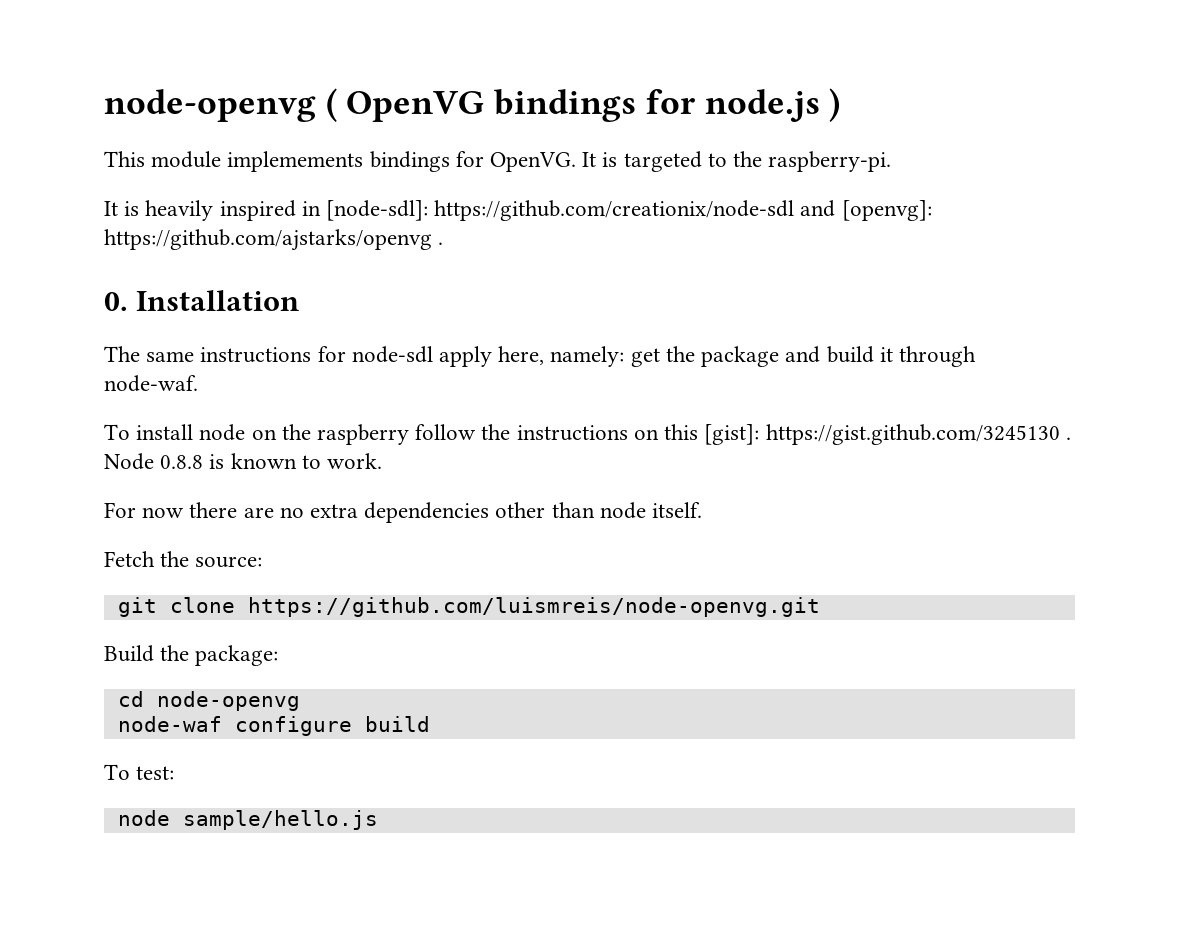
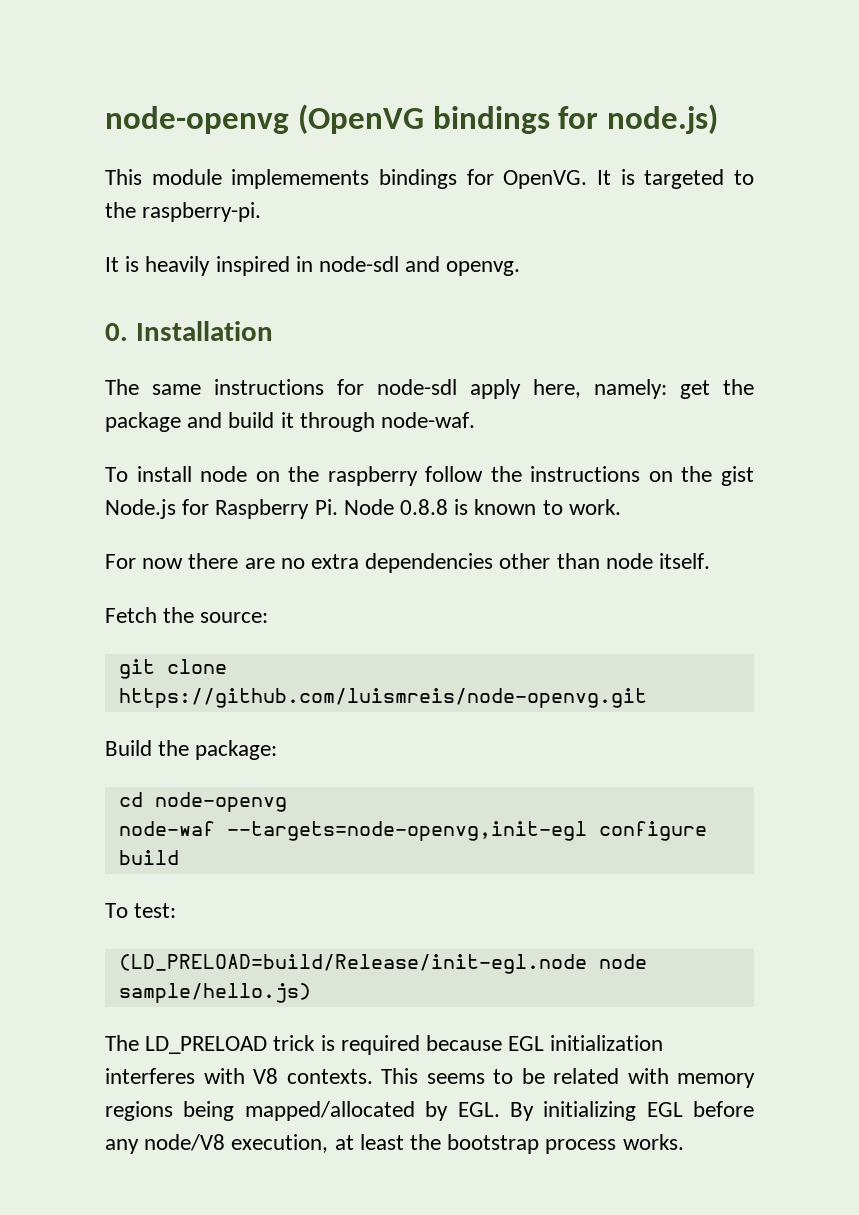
- node-openvg ( OpenVG bindings for node.js )
+ node-openvg (OpenVG bindings for node.js)
- It is heavily inspired in [node-sdl]: https://github.com/creationix/node-sdl and [openvg]: https://github.com/ajstarks/openvg .
+ It is heavily inspired in node-sdl and openvg.
- To install node on the raspberry follow the instructions on this [gist]: https://gist.github.com/3245130 . Node 0.8.8 is known to work.
+ To install node on the raspberry follow the instructions on the gist Node.js for Raspberry Pi. Node 0.8.8 is known to work.
- node-waf configure build
+ node-waf --targets=node-openvg,init-egl configure build
- node sample/hello.js
+ (LD_PRELOAD=build/Release/init-egl.node node sample/hello.js)
+ The LD_PRELOAD trick is required because EGL initialization interferes with V8 contexts. This seems to be related with memory regions being mapped/allocated by EGL. By initializing EGL before any node/V8 execution, at least the bootstrap process works.

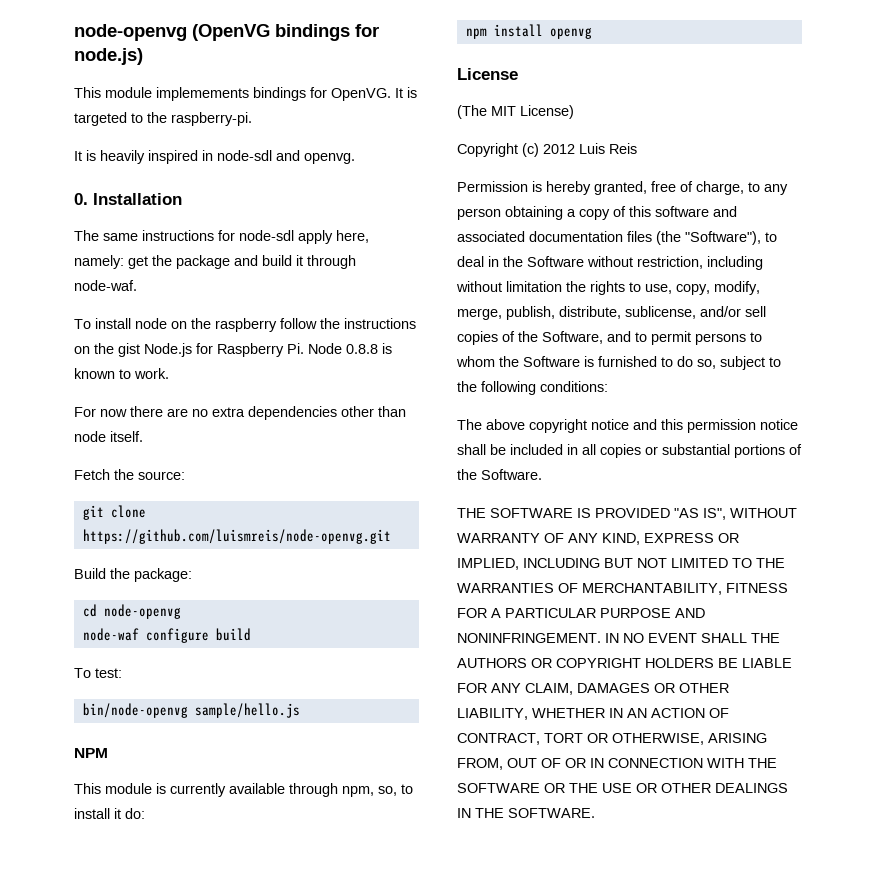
- node-waf --targets=node-openvg,init-egl configure build
+ node-waf configure build
- (LD_PRELOAD=build/Release/init-egl.node node sample/hello.js)
- The LD_PRELOAD trick is required because EGL initialization interferes with V8 contexts. This seems to be related with memory regions being mapped/allocated by EGL. By initializing EGL before any node/V8 execution, at least the bootstrap process works.
+ bin/node-openvg sample/hello.js
+ NPM
+ This module is currently available through npm, so, to install it do:
+ npm install openvg
+ License
+ (The MIT License)
+ Copyright (c) 2012 Luis Reis
+ Permission is hereby granted, free of charge, to any person obtaining a copy of this software and associated documentation files (the "Software"), to deal in the Software without restriction, including without limitation the rights to use, copy, modify, merge, publish, distribute, sublicense, and/or sell copies of the Software, and to permit persons to whom the Software is furnished to do so, subject to the following conditions:
+ The above copyright notice and this permission notice shall be included in all copies or substantial portions of the Software.
+ THE SOFTWARE IS PROVIDED "AS IS", WITHOUT WARRANTY OF ANY KIND, EXPRESS OR IMPLIED, INCLUDING BUT NOT LIMITED TO THE WARRANTIES OF MERCHANTABILITY, FITNESS FOR A PARTICULAR PURPOSE AND NONINFRINGEMENT. IN NO EVENT SHALL THE AUTHORS OR COPYRIGHT HOLDERS BE LIABLE FOR ANY CLAIM, DAMAGES OR OTHER LIABILITY, WHETHER IN AN ACTION OF CONTRACT, TORT OR OTHERWISE, ARISING FROM, OUT OF OR IN CONNECTION WITH THE SOFTWARE OR THE USE OR OTHER DEALINGS IN THE SOFTWARE.

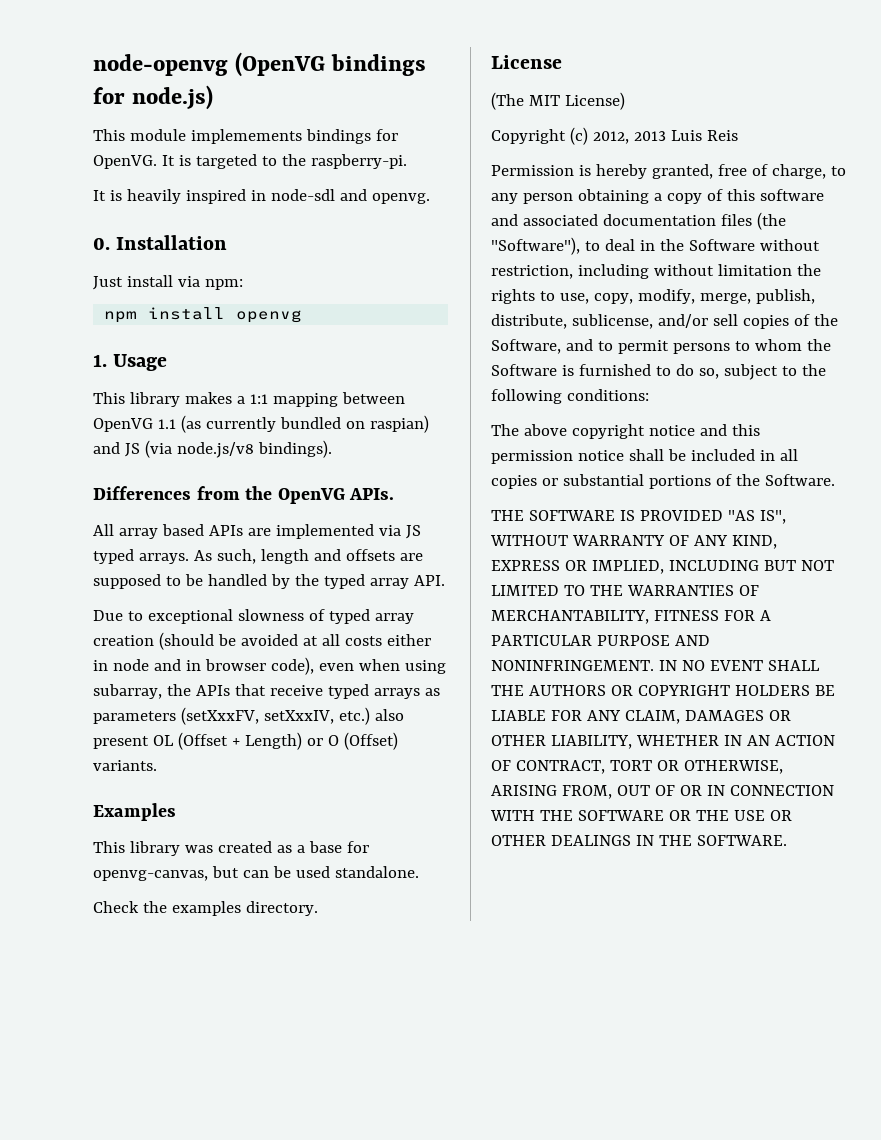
- The same instructions for node-sdl apply here, namely: get the package and build it through node-waf.
- To install node on the raspberry follow the instructions on the gist Node.js for Raspberry Pi. Node 0.8.8 is known to work.
- For now there are no extra dependencies other than node itself.
- Fetch the source:
- git clone https://github.com/luismreis/node-openvg.git
- Build the package:
- cd node-openvg
- node-waf configure build
- To test:
- bin/node-openvg sample/hello.js
- NPM
- This module is currently available through npm, so, to install it do:
+ Just install via npm:
  npm install openvg
+ 1. Usage
+ This library makes a 1:1 mapping between OpenVG 1.1 (as currently bundled on raspian) and JS (via node.js/v8 bindings).
+ Differences from the OpenVG APIs.
+ All array based APIs are implemented via JS typed arrays. As such, length and offsets are supposed to be handled by the typed array API.
+ Due to exceptional slowness of typed array creation (should be avoided at all costs either in node and in browser code), even when using subarray, the APIs that receive typed arrays as parameters (setXxxFV, setXxxIV, etc.) also present OL (Offset + Length) or O (Offset) variants.
+ Examples
+ This library was created as a base for openvg-canvas, but can be used standalone.
+ Check the examples directory.
- Copyright (c) 2012 Luis Reis
+ Copyright (c) 2012, 2013 Luis Reis

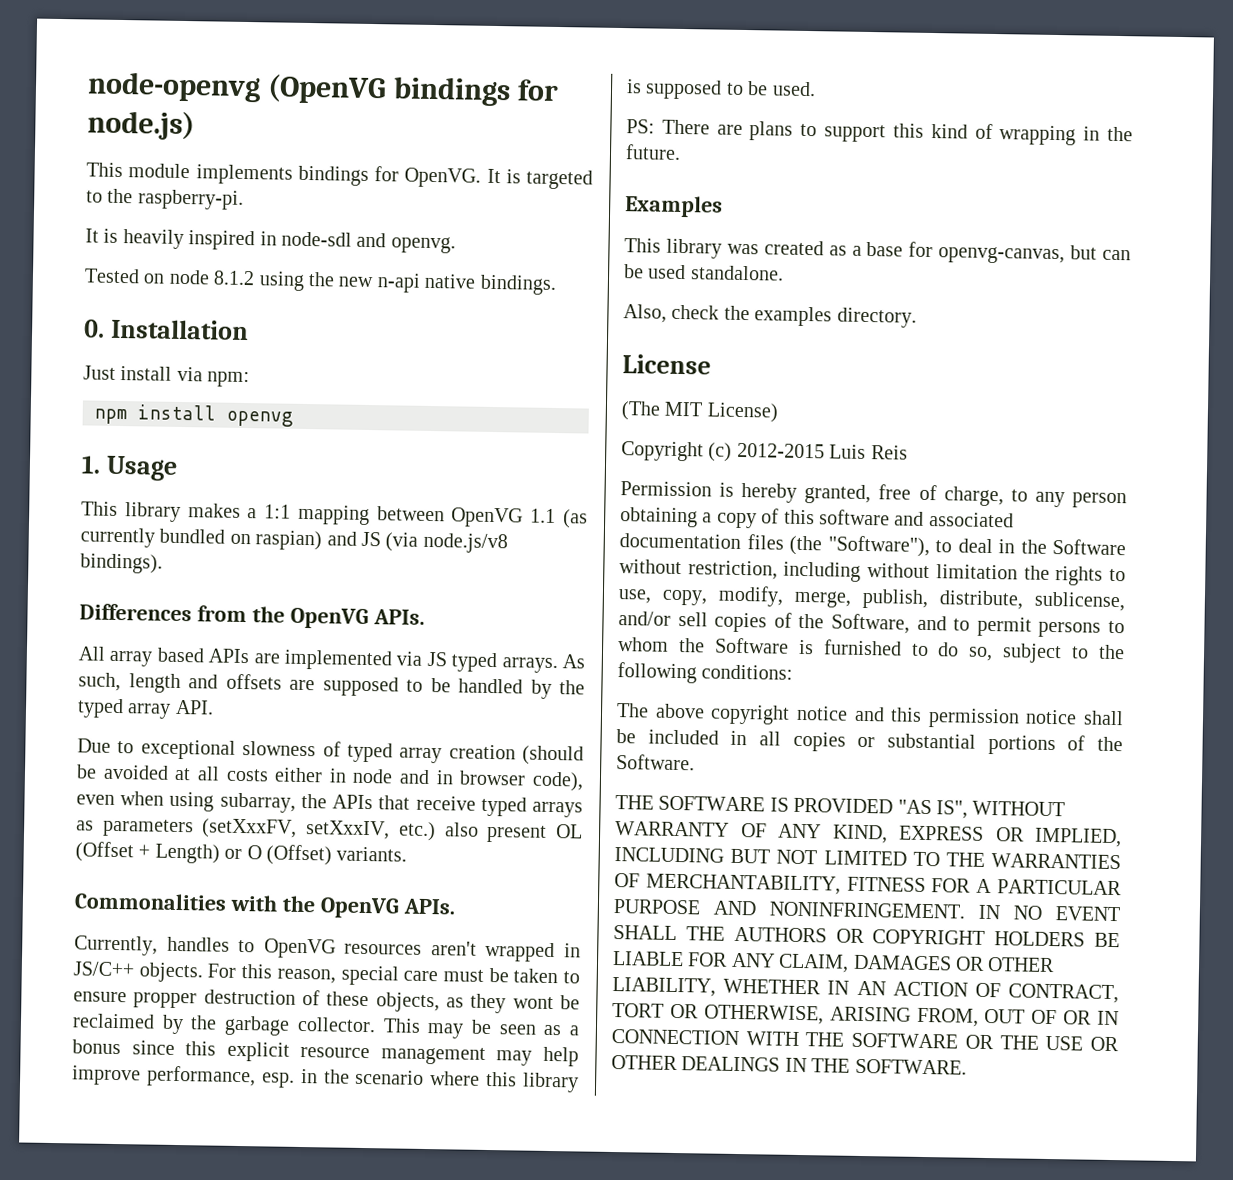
- This module implemements bindings for OpenVG.
+ This module implements bindings for OpenVG.
+ Tested on node 8.1.2 using the new n-api native bindings.
+ Commonalities with the OpenVG APIs.
+ Currently, handles to OpenVG resources aren't wrapped in JS/C++ objects. For this reason, special care must be taken to ensure propper destruction of these objects, as they wont be reclaimed by the garbage collector. This may be seen as a bonus since this explicit resource management may help improve performance, esp. in the scenario where this library is supposed to be used.
+ PS: There are plans to support this kind of wrapping in the future.
- Check the examples directory.
+ Also, check the examples directory.
- Copyright (c) 2012, 2013 Luis Reis
+ Copyright (c) 2012-2015 Luis Reis

